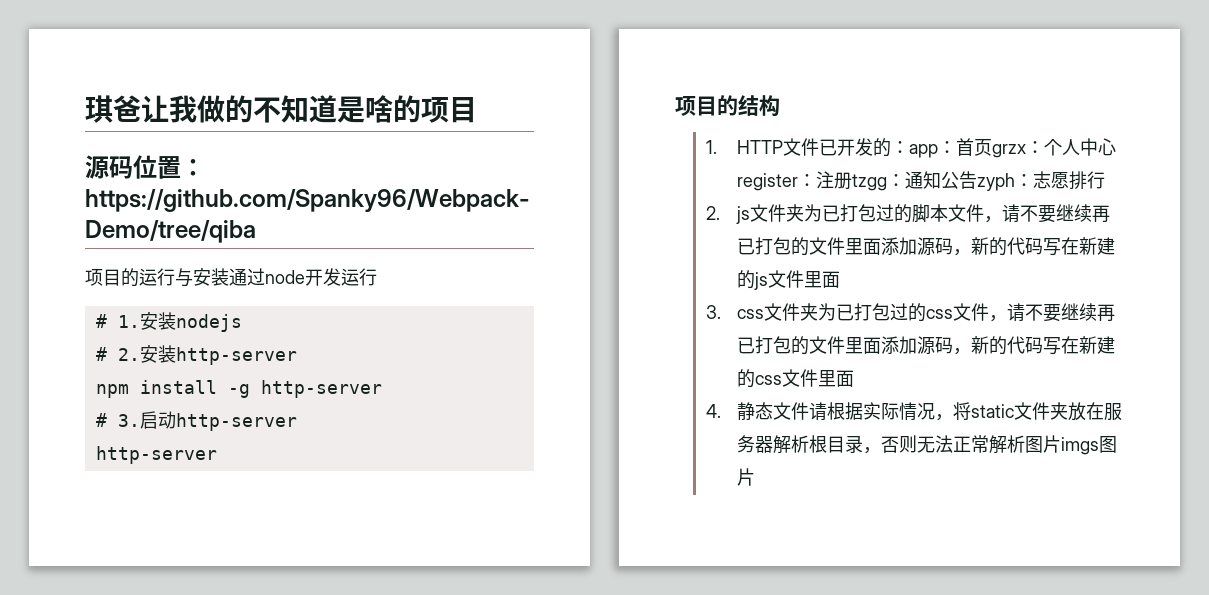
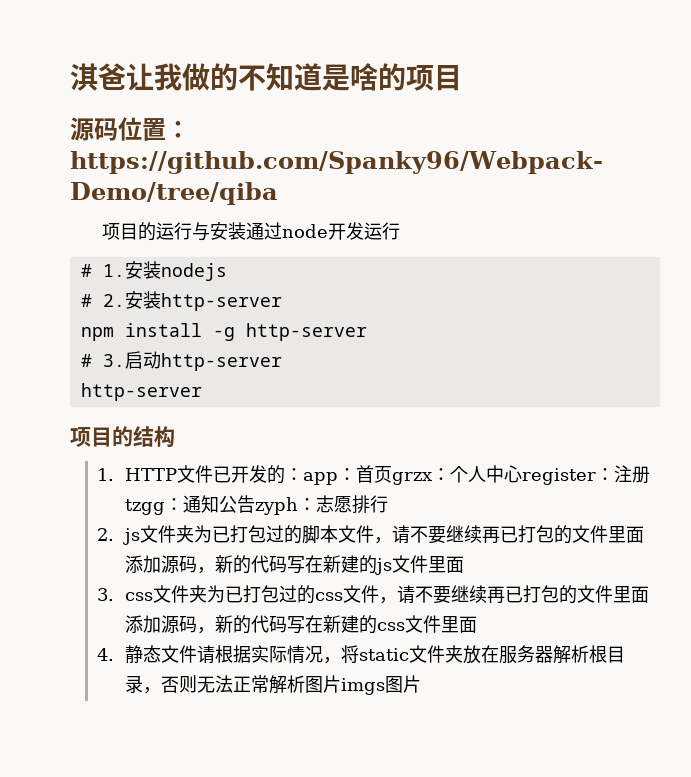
- 琪爸让我做的不知道是啥的项目
+ 淇爸让我做的不知道是啥的项目

